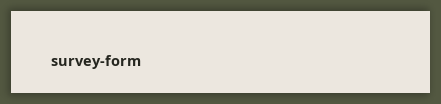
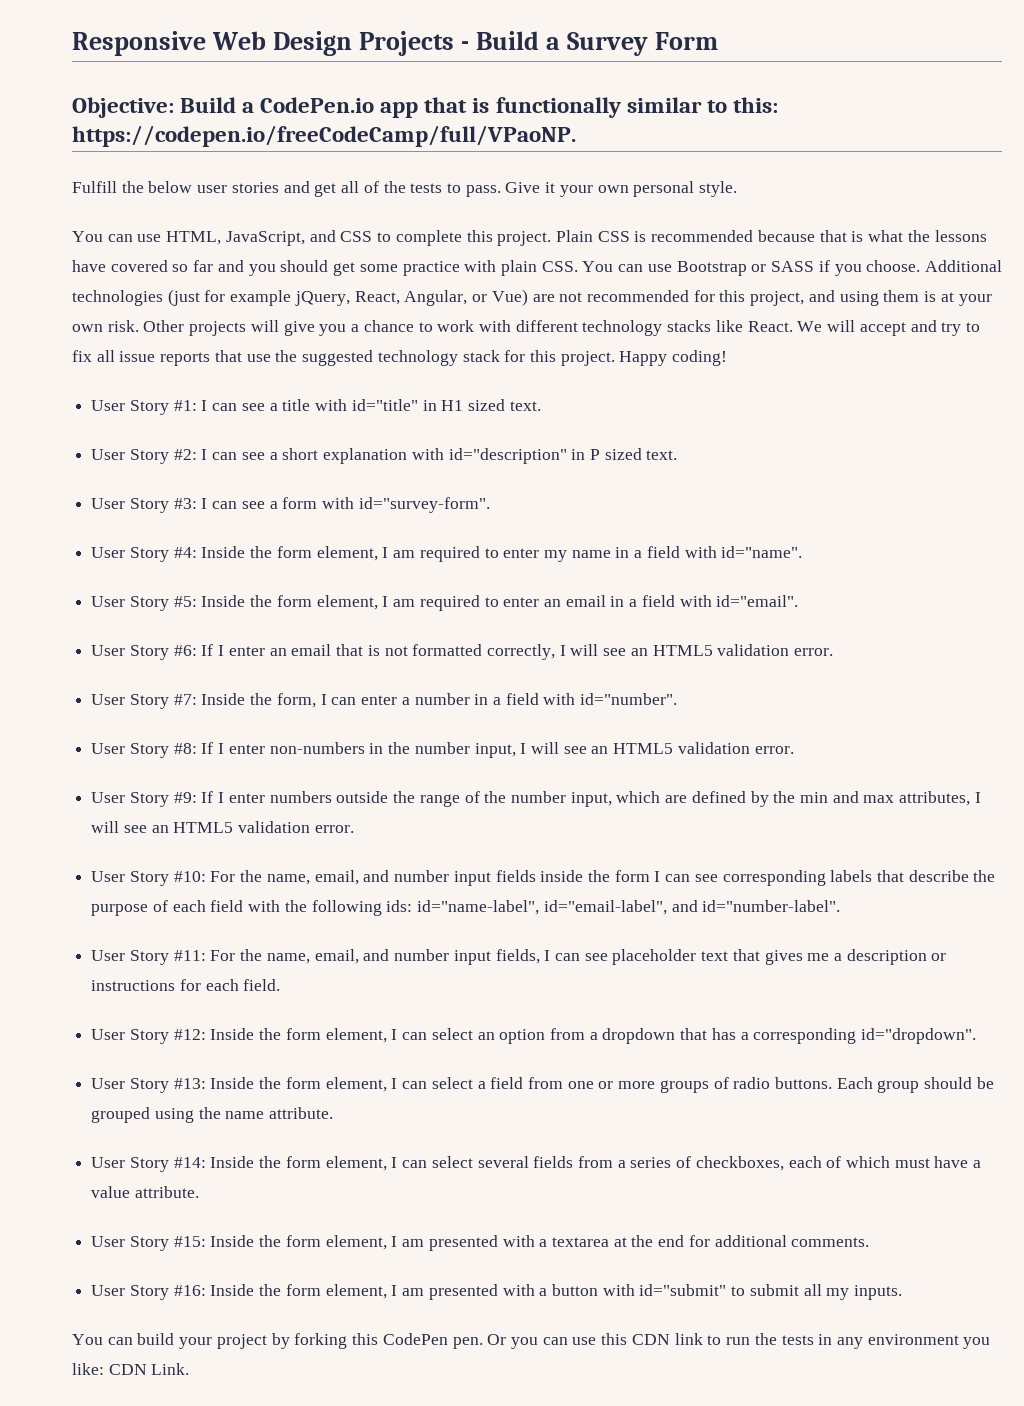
- survey-form
+ Responsive Web Design Projects - Build a Survey Form
+ Objective: Build a CodePen.io app that is functionally similar to this: https://codepen.io/freeCodeCamp/full/VPaoNP.
+ Fulfill the below user stories and get all of the tests to pass. Give it your own personal style.
+ You can use HTML, JavaScript, and CSS to complete this project. Plain CSS is recommended because that is what the lessons have covered so far and you should get some practice with plain CSS. You can use Bootstrap or SASS if you choose. Additional technologies (just for example jQuery, React, Angular, or Vue) are not recommended for this project, and using them is at your own risk. Other projects will give you a chance to work with different technology stacks like React. We will accept and try to fix all issue reports that use the suggested technology stack for this project. Happy coding!
+ User Story #1: I can see a title with id="title" in H1 sized text.
+ User Story #2: I can see a short explanation with id="description" in P sized text.
+ User Story #3: I can see a form with id="survey-form".
+ User Story #4: Inside the form element, I am required to enter my name in a field with id="name".
+ User Story #5: Inside the form element, I am required to enter an email in a field with id="email".
+ User Story #6: If I enter an email that is not formatted correctly, I will see an HTML5 validation error.
+ User Story #7: Inside the form, I can enter a number in a field with id="number".
+ User Story #8: If I enter non-numbers in the number input, I will see an HTML5 validation error.
+ User Story #9: If I enter numbers outside the range of the number input, which are defined by the min and max attributes, I will see an HTML5 validation error.
+ User Story #10: For the name, email, and number input fields inside the form I can see corresponding labels that describe the purpose of each field with the following ids: id="name-label", id="email-label", and id="number-label".
+ User Story #11: For the name, email, and number input fields, I can see placeholder text that gives me a description or instructions for each field.
+ User Story #12: Inside the form element, I can select an option from a dropdown that has a corresponding id="dropdown".
+ User Story #13: Inside the form element, I can select a field from one or more groups of radio buttons. Each group should be grouped using the name attribute.
+ User Story #14: Inside the form element, I can select several fields from a series of checkboxes, each of which must have a value attribute.
+ User Story #15: Inside the form element, I am presented with a textarea at the end for additional comments.
+ User Story #16: Inside the form element, I am presented with a button with id="submit" to submit all my inputs.
+ You can build your project by forking this CodePen pen. Or you can use this CDN link to run the tests in any environment you like: CDN Link.

